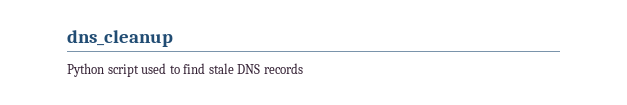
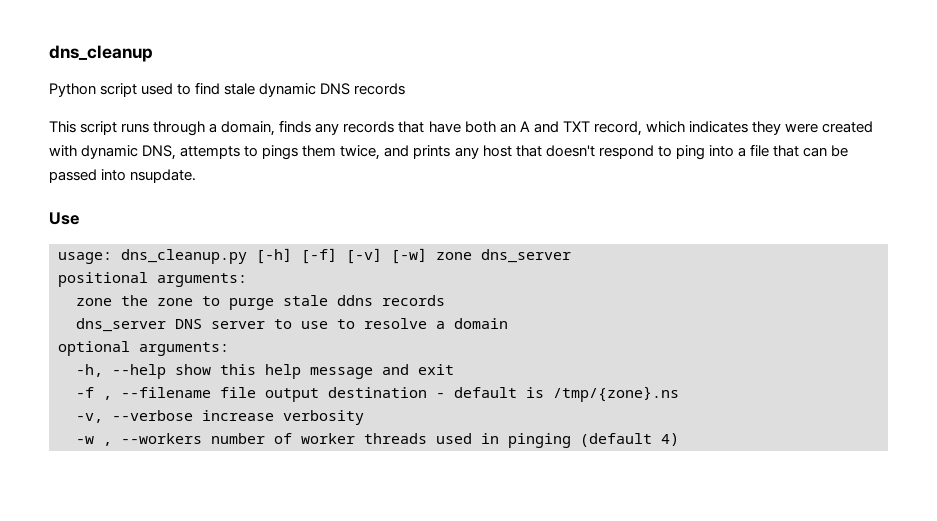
- Python script used to find stale DNS records
+ Python script used to find stale dynamic DNS records
+ This script runs through a domain, finds any records that have both an A and TXT record, which indicates they were created with dynamic DNS, attempts to pings them twice, and prints any host that doesn't respond to ping into a file that can be passed into nsupdate.
+ Use
+ usage: dns_cleanup.py [-h] [-f] [-v] [-w] zone dns_server
+ positional arguments:
+ zone the zone to purge stale ddns records
+ dns_server DNS server to use to resolve a domain
+ optional arguments:
+ -h, --help show this help message and exit
+ -f , --filename file output destination - default is /tmp/{zone}.ns
+ -v, --verbose increase verbosity
+ -w , --workers number of worker threads used in pinging (default 4)

